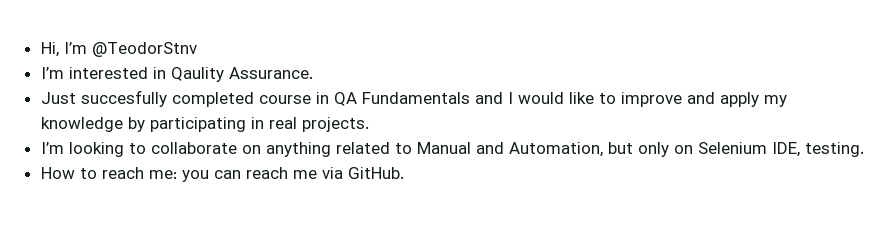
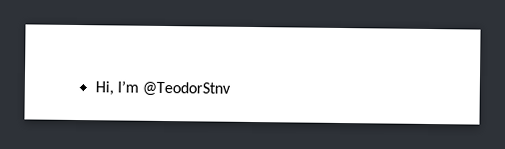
- I’m interested in Qaulity Assurance.
- Just succesfully completed course in QA Fundamentals and I would like to improve and apply my knowledge by participating in real projects.
- I’m looking to collaborate on anything related to Manual and Automation, but only on Selenium IDE, testing.
- How to reach me: you can reach me via GitHub.

